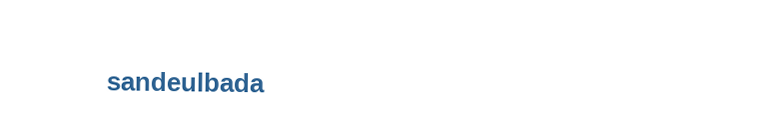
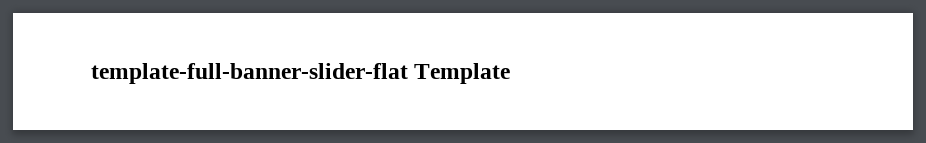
- sandeulbada
+ template-full-banner-slider-flat Template

